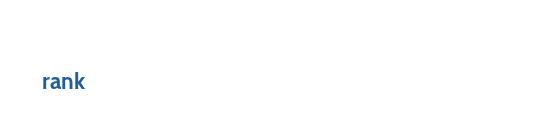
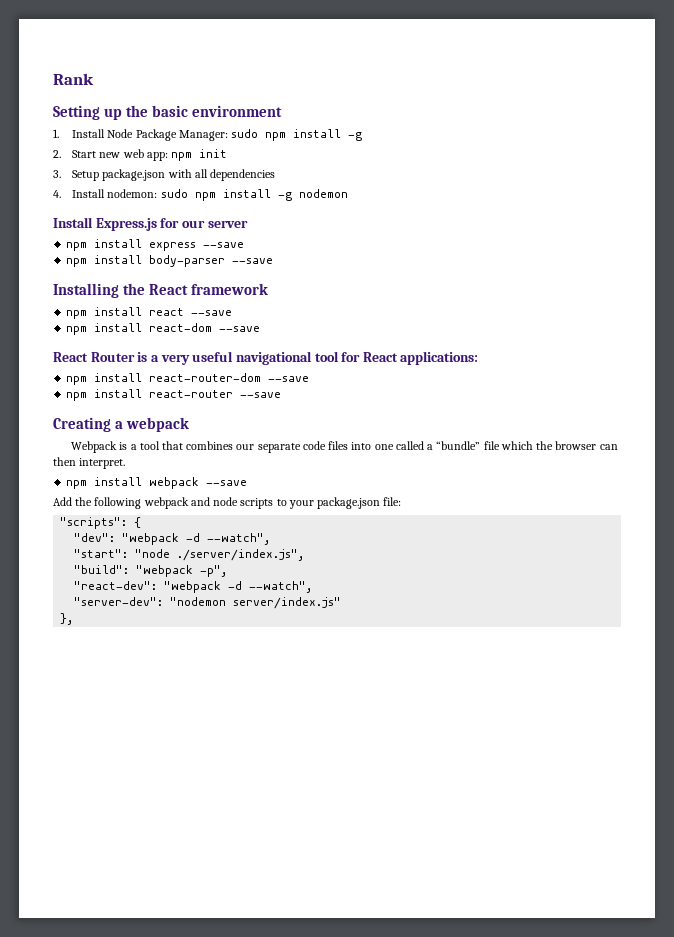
- rank
+ Rank
+ Setting up the basic environment
+ 1. Install Node Package Manager: sudo npm install -g
+ 2. Start new web app: npm init
+ 3. Setup package.json with all dependencies
+ 4. Install nodemon: sudo npm install -g nodemon
+ Install Express.js for our server
+ npm install express --save
+ npm install body-parser --save
+ Installing the React framework
+ npm install react --save
+ npm install react-dom --save
+ React Router is a very useful navigational tool for React applications:
+ npm install react-router-dom --save
+ npm install react-router --save
+ Creating a webpack
+ Webpack is a tool that combines our separate code files into one called a “bundle” file which the browser can then interpret.
+ npm install webpack --save
+ Add the following webpack and node scripts to your package.json file:
+ "scripts": {
+ "dev": "webpack -d --watch",
+ "start": "node ./server/index.js",
+ "build": "webpack -p",
+ "react-dev": "webpack -d --watch",
+ "server-dev": "nodemon server/index.js"
+ },

